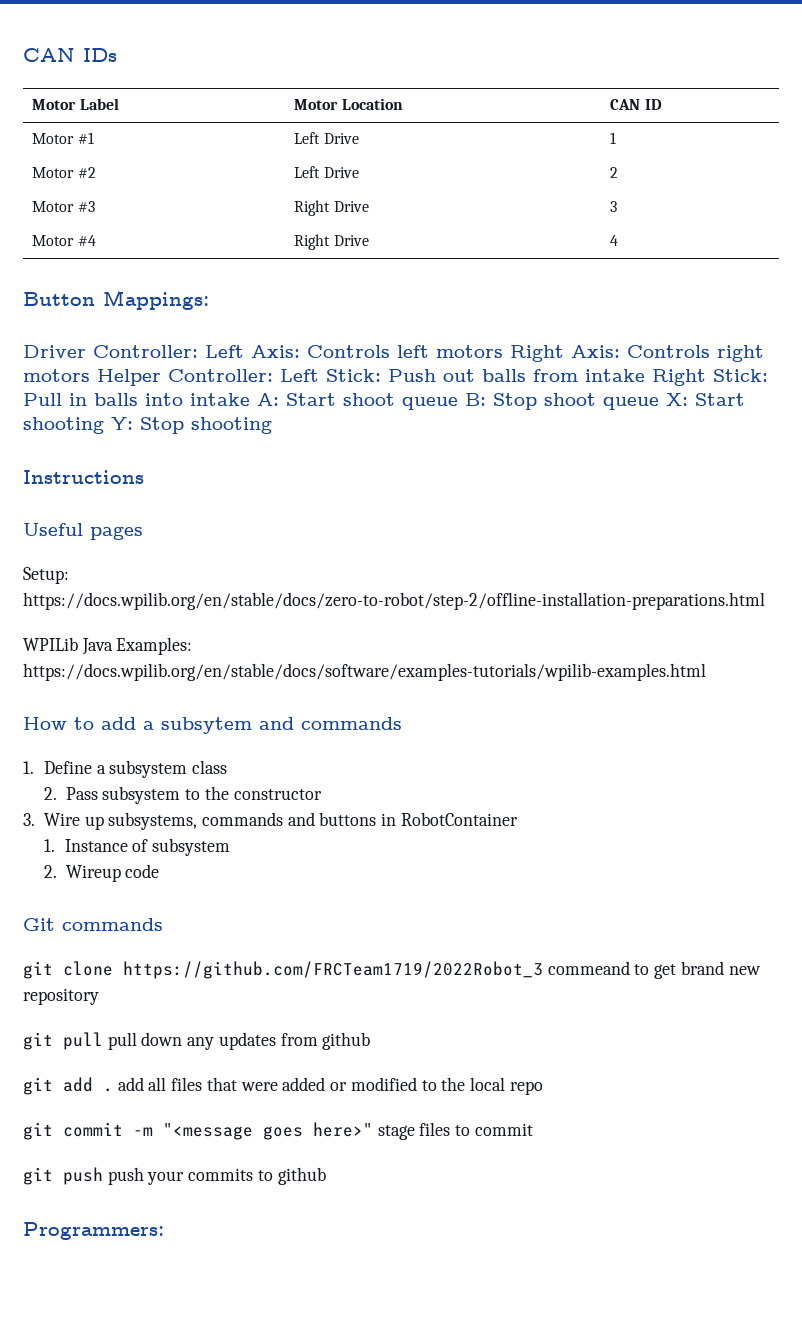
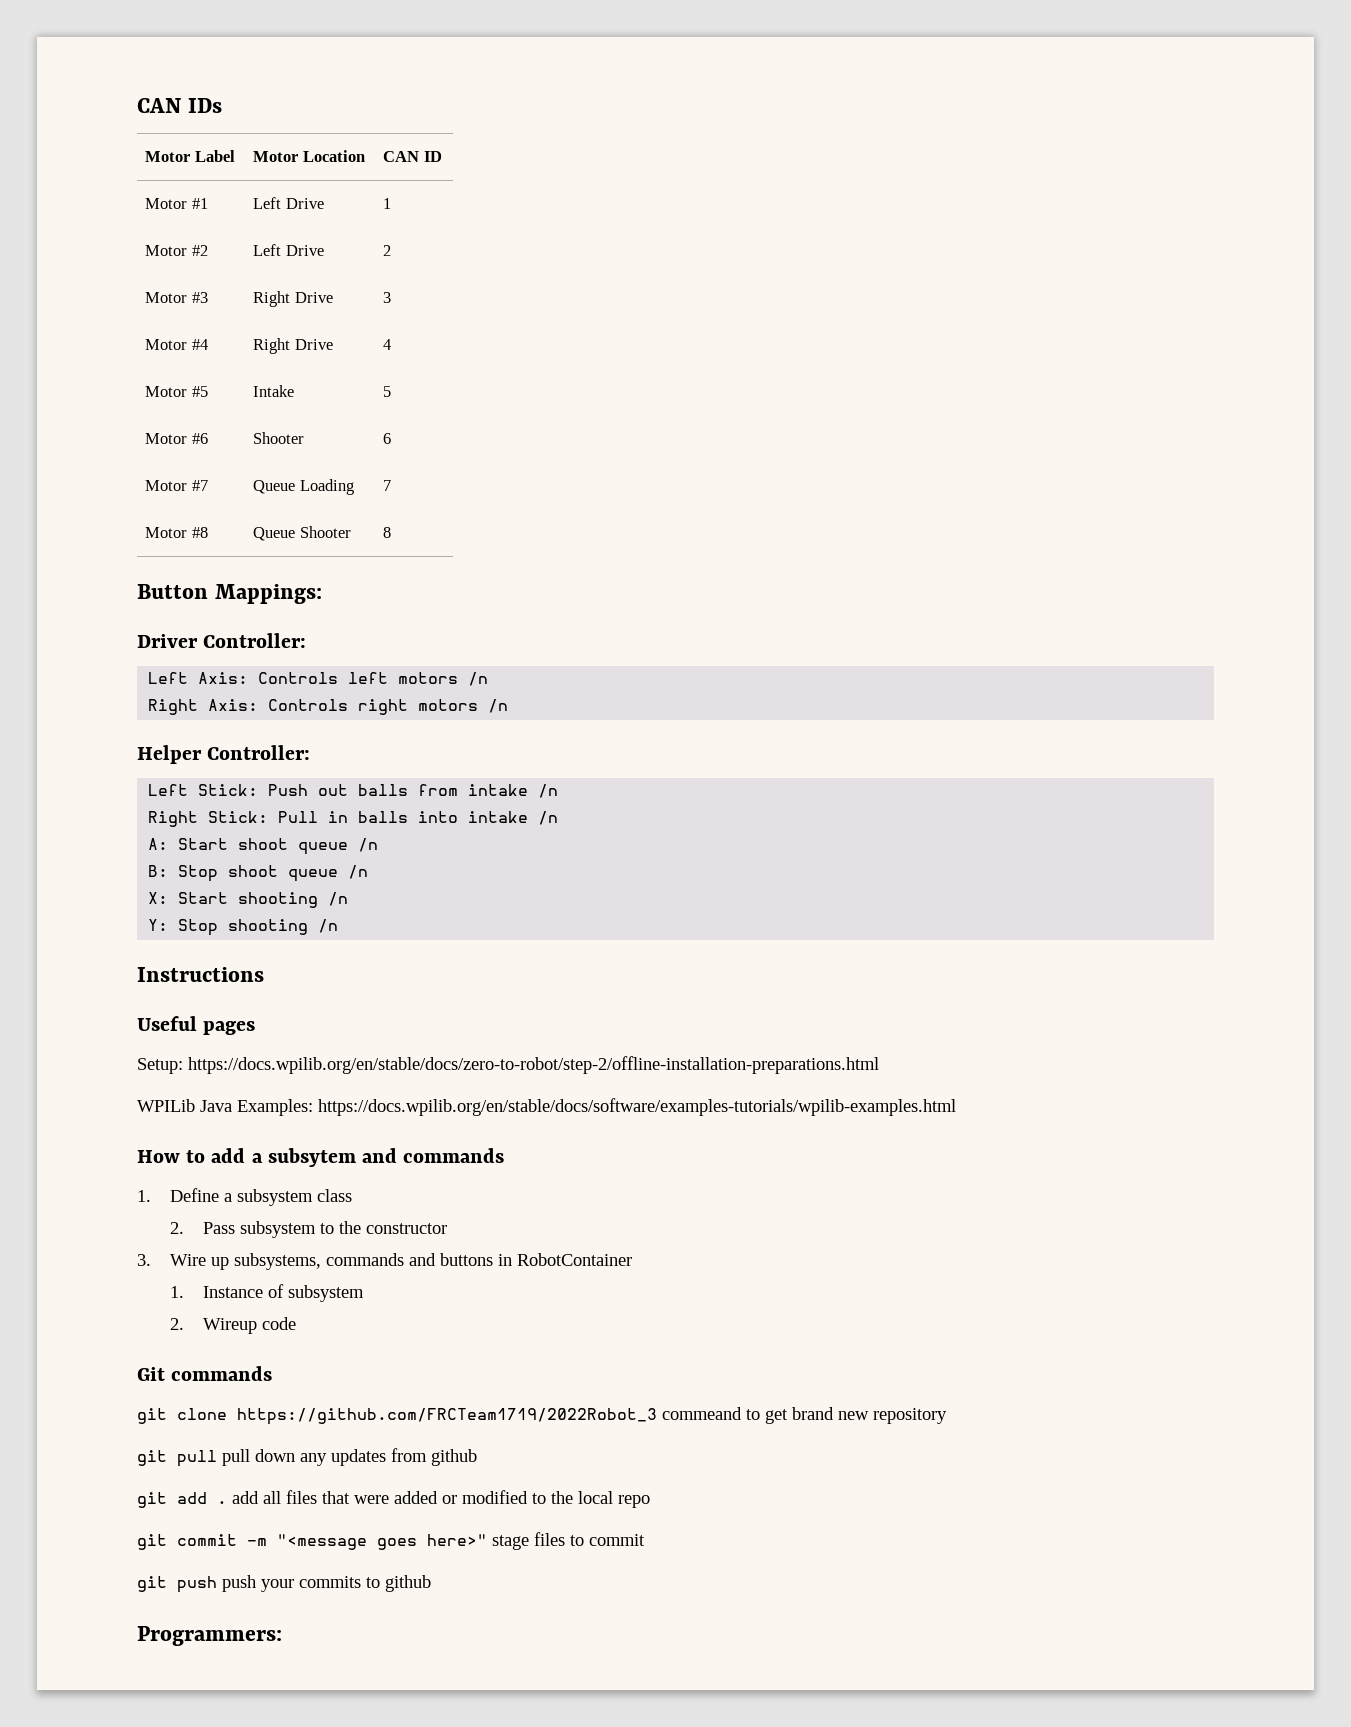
+ Motor #5 | Intake | 5
+ Motor #6 | Shooter | 6
+ Motor #7 | Queue Loading | 7
+ Motor #8 | Queue Shooter | 8
- Driver Controller: Left Axis: Controls left motors Right Axis: Controls right motors Helper Controller: Left Stick: Push out balls from intake Right Stick: Pull in balls into intake A: Start shoot queue B: Stop shoot queue X: Start shooting Y: Stop shooting
+ Driver Controller:
+ Left Axis: Controls left motors /n
+ Right Axis: Controls right motors /n
+ Helper Controller:
+ Left Stick: Push out balls from intake /n
+ Right Stick: Pull in balls into intake /n
+ A: Start shoot queue /n
+ B: Stop shoot queue /n
+ X: Start shooting /n
+ Y: Stop shooting /n

